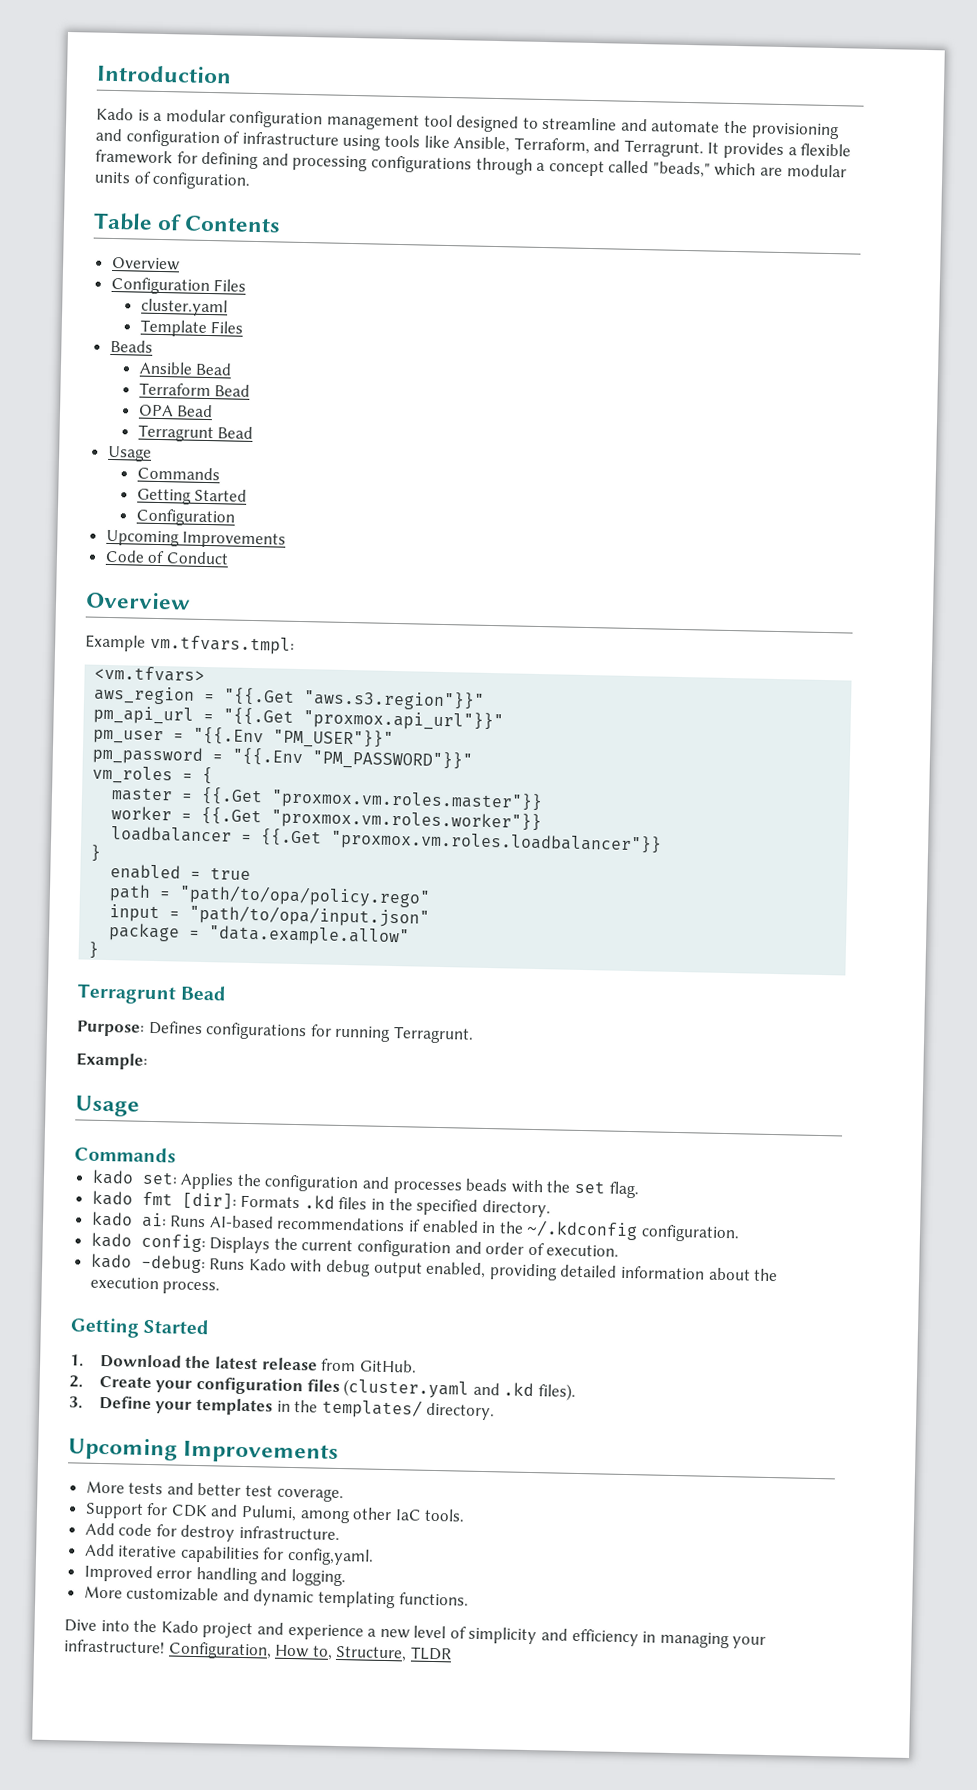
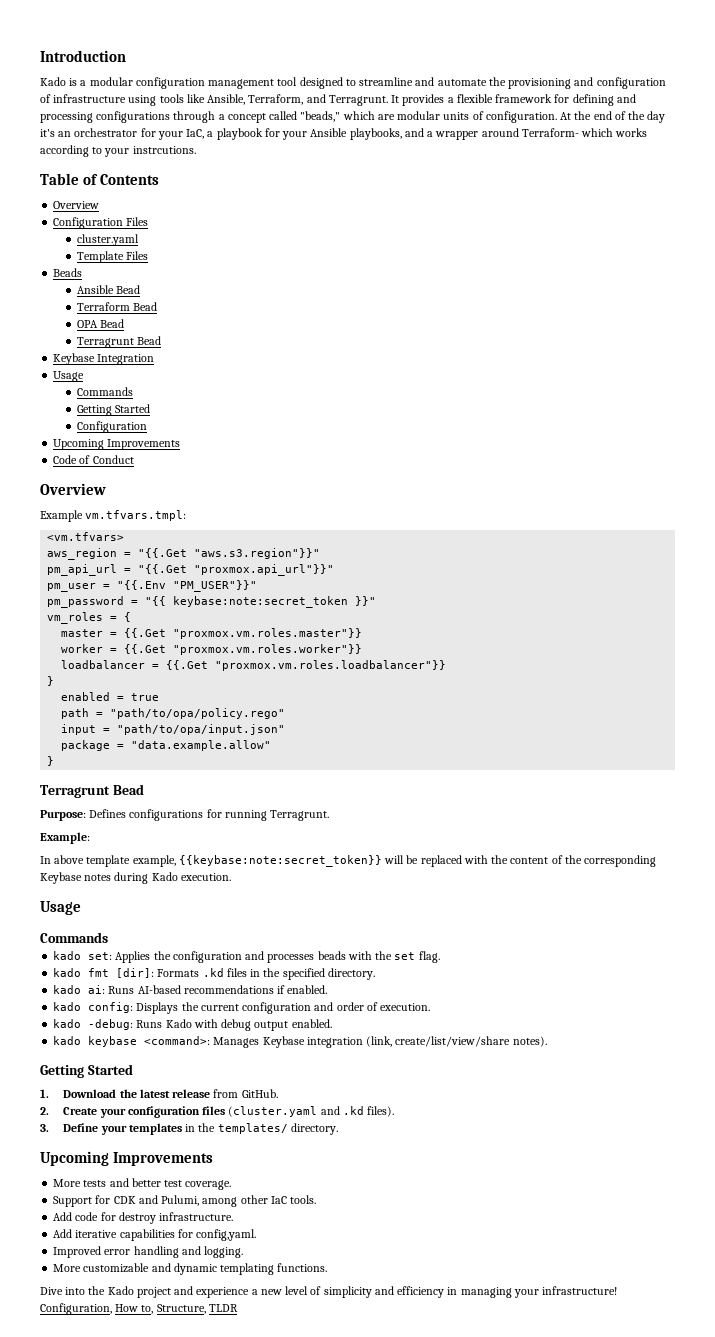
+ At the end of the day it's an orchestrator for your IaC, a playbook for your Ansible playbooks, and a wrapper around Terraform- which works according to your instrcutions.
+ Keybase Integration
- pm_password = "{{.Env "PM_PASSWORD"}}"
+ pm_password = "{{ keybase:note:secret_token }}"
+ In above template example, {{keybase:note:secret_token}} will be replaced with the content of the corresponding Keybase notes during Kado execution.
- kado ai: Runs AI-based recommendations if enabled in the ~/.kdconfig configuration.
+ kado ai: Runs AI-based recommendations if enabled.
- kado -debug: Runs Kado with debug output enabled, providing detailed information about the execution process.
+ kado -debug: Runs Kado with debug output enabled.
+ kado keybase <command>: Manages Keybase integration (link, create/list/view/share notes).

